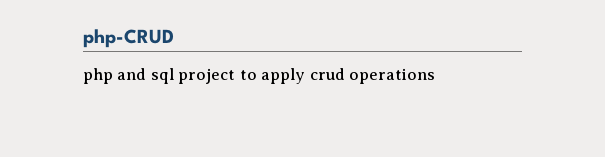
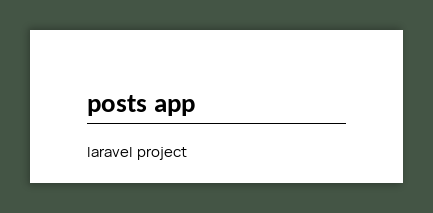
- php-CRUD
- php and sql project to apply crud operations
+ posts app
+ laravel project

